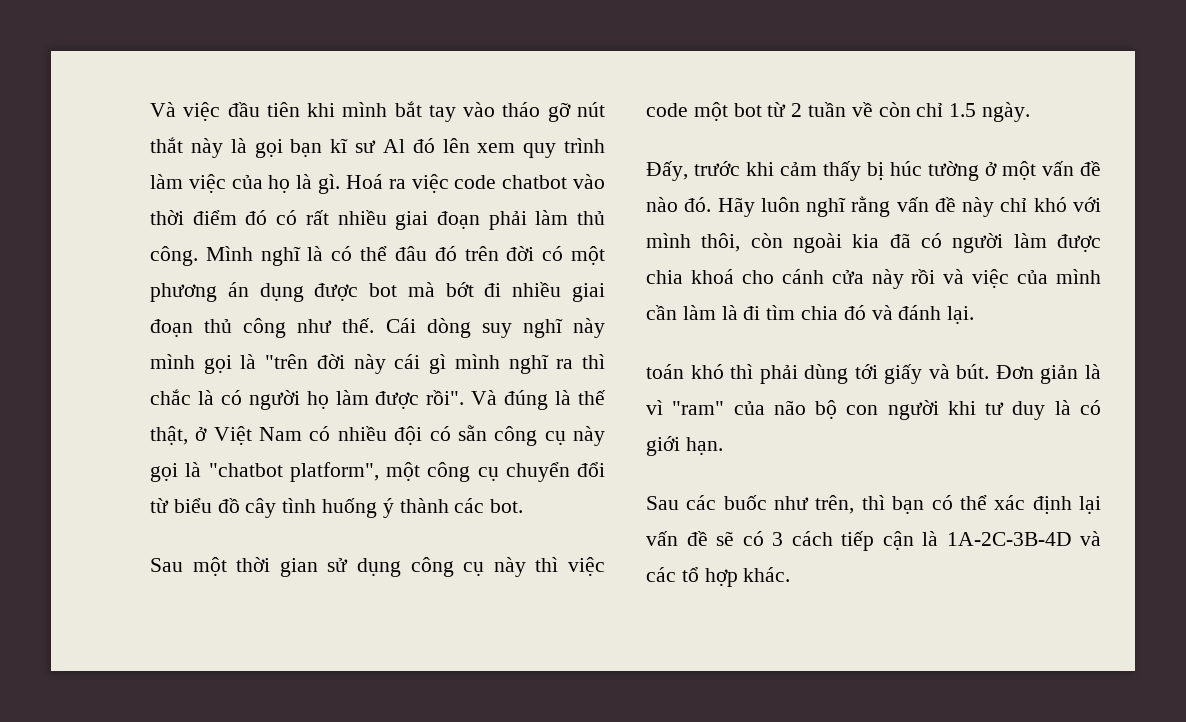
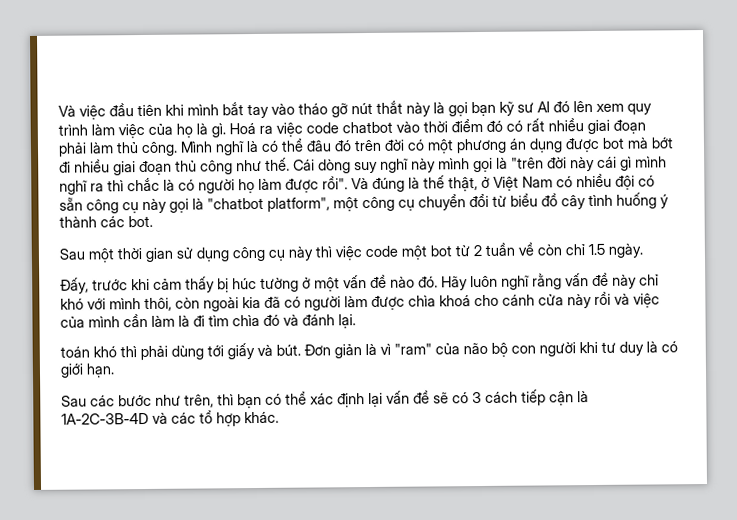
- Và việc đầu tiên khi mình bắt tay vào tháo gỡ nút thắt này là gọi bạn kĩ sư Al đó lên xem quy trình làm việc của họ là gì.
+ Và việc đầu tiên khi mình bắt tay vào tháo gỡ nút thắt này là gọi bạn kỹ sư Al đó lên xem quy trình làm việc của họ là gì.
- Hãy luôn nghĩ rằng vấn đề này chỉ khó với mình thôi, còn ngoài kia đã có người làm được chia khoá cho cánh cửa này rồi và việc của mình cần làm là đi tìm chia đó và đánh lại.
+ Hãy luôn nghĩ rằng vấn đề này chỉ khó với mình thôi, còn ngoài kia đã có người làm được chìa khoá cho cánh cửa này rồi và việc của mình cần làm là đi tìm chìa đó và đánh lại.
- Sau các buốc như trên, thì bạn có thể xác định lại vấn đề sẽ có 3 cách tiếp cận là 1A-2C-3B-4D và các tổ hợp khác.
+ Sau các bước như trên, thì bạn có thể xác định lại vấn đề sẽ có 3 cách tiếp cận là 1A-2C-3B-4D và các tổ hợp khác.

